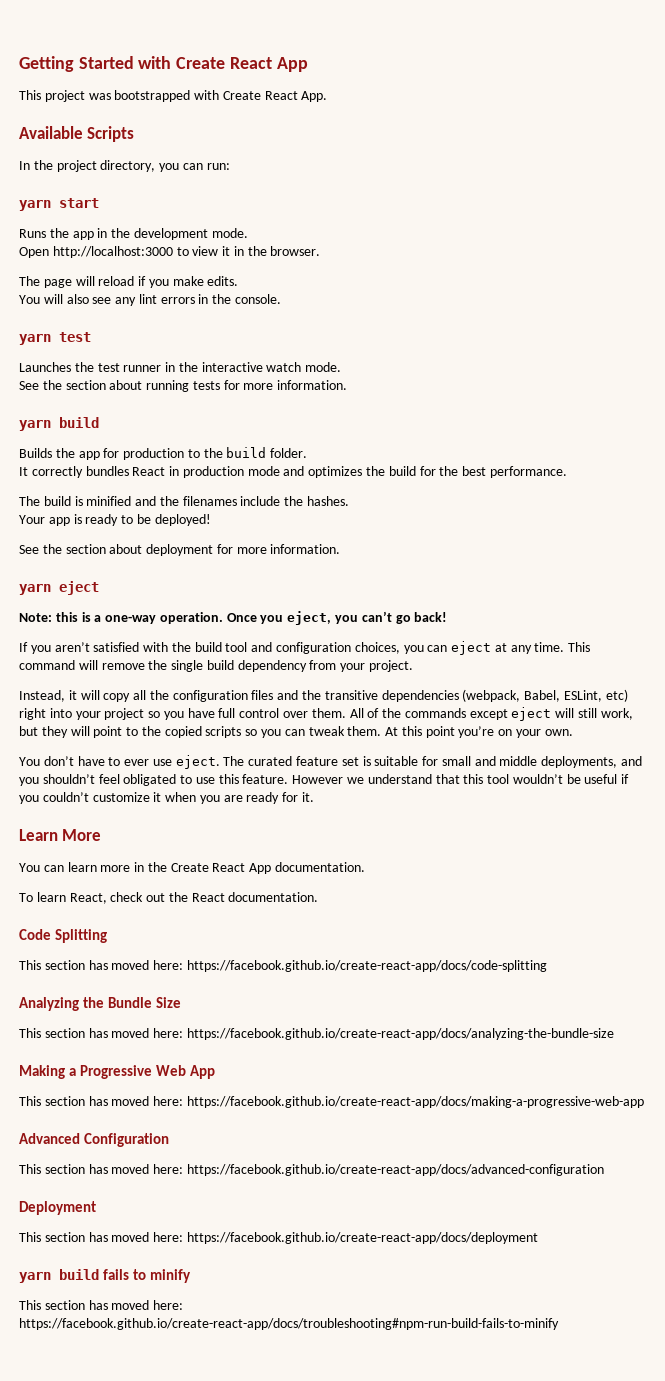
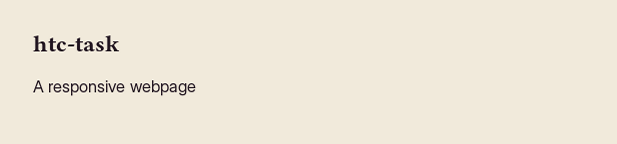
- Getting Started with Create React App
- This project was bootstrapped with Create React App.
- Available Scripts
- In the project directory, you can run:
- yarn start
- Runs the app in the development mode.
- Open http://localhost:3000 to view it in the browser.
- The page will reload if you make edits.
- You will also see any lint errors in the console.
- yarn test
- Launches the test runner in the interactive watch mode.
- See the section about running tests for more information.
- yarn build
- Builds the app for production to the build folder.
- It correctly bundles React in production mode and optimizes the build for the best performance.
- The build is minified and the filenames include the hashes.
- Your app is ready to be deployed!
- See the section about deployment for more information.
- yarn eject
- Note: this is a one-way operation. Once you eject, you can’t go back!
- If you aren’t satisfied with the build tool and configuration choices, you can eject at any time. This command will remove the single build dependency from your project.
- Instead, it will copy all the configuration files and the transitive dependencies (webpack, Babel, ESLint, etc) right into your project so you have full control over them. All of the commands except eject will still work, but they will point to the copied scripts so you can tweak them. At this point you’re on your own.
- You don’t have to ever use eject. The curated feature set is suitable for small and middle deployments, and you shouldn’t feel obligated to use this feature. However we understand that this tool wouldn’t be useful if you couldn’t customize it when you are ready for it.
- Learn More
- You can learn more in the Create React App documentation.
- To learn React, check out the React documentation.
- Code Splitting
- This section has moved here: https://facebook.github.io/create-react-app/docs/code-splitting
- Analyzing the Bundle Size
- This section has moved here: https://facebook.github.io/create-react-app/docs/analyzing-the-bundle-size
- Making a Progressive Web App
- This section has moved here: https://facebook.github.io/create-react-app/docs/making-a-progressive-web-app
- Advanced Configuration
- This section has moved here: https://facebook.github.io/create-react-app/docs/advanced-configuration
- Deployment
- This section has moved here: https://facebook.github.io/create-react-app/docs/deployment
- yarn build fails to minify
- This section has moved here: https://facebook.github.io/create-react-app/docs/troubleshooting#npm-run-build-fails-to-minify
+ htc-task
+ A responsive webpage

